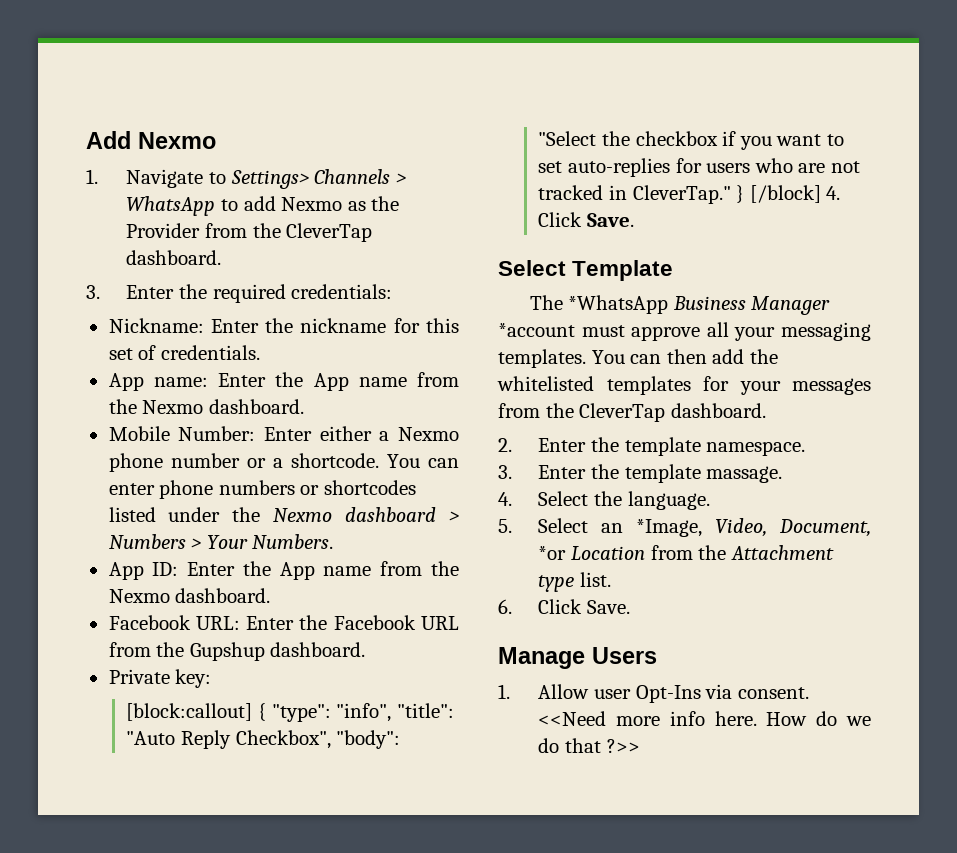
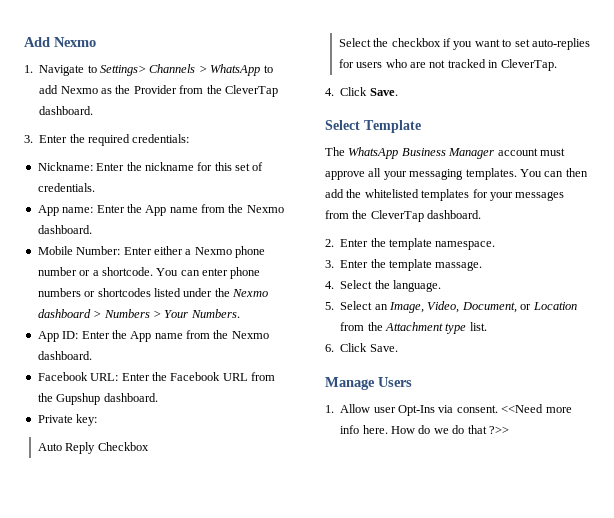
- [block:callout] { "type": "info", "title": "Auto Reply Checkbox", "body": "Select the checkbox if you want to set auto-replies for users who are not tracked in CleverTap." } [/block] 4. Click Save.
+ Auto Reply Checkbox
+ Select the checkbox if you want to set auto-replies for users who are not tracked in CleverTap.
+ 4. Click Save.
- The *WhatsApp Business Manager *account must approve all your messaging templates.
+ The WhatsApp Business Manager account must approve all your messaging templates.
- 5. Select an *Image, Video, Document, *or Location from the Attachment type list.
+ 5. Select an Image, Video, Document, or Location from the Attachment type list.

